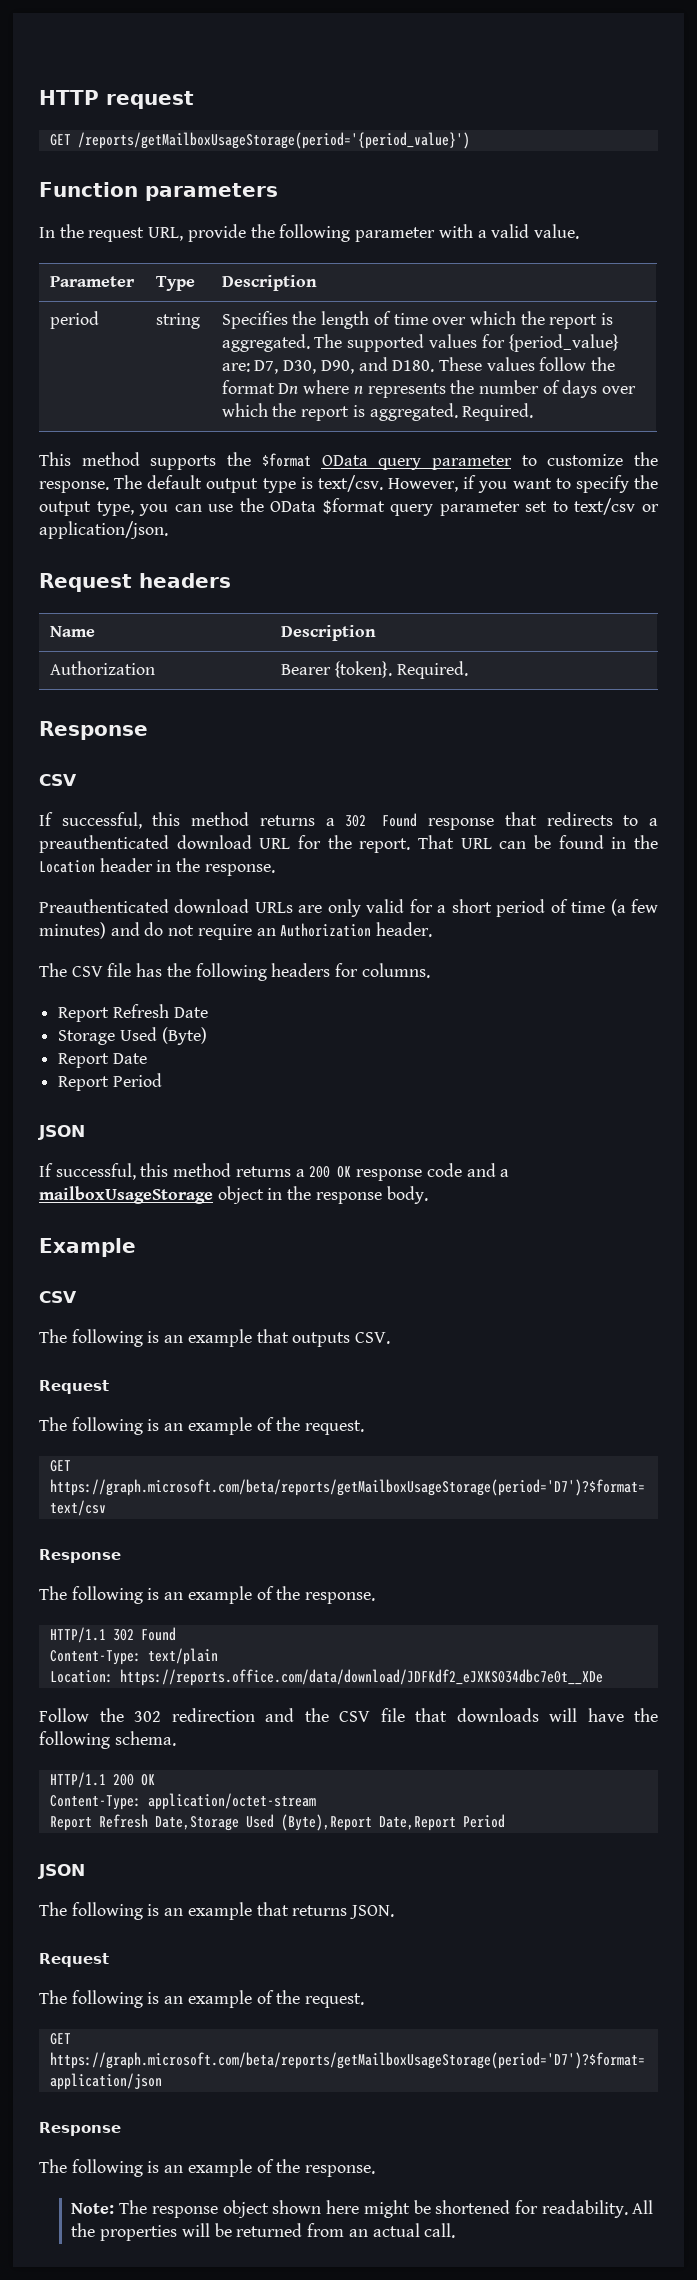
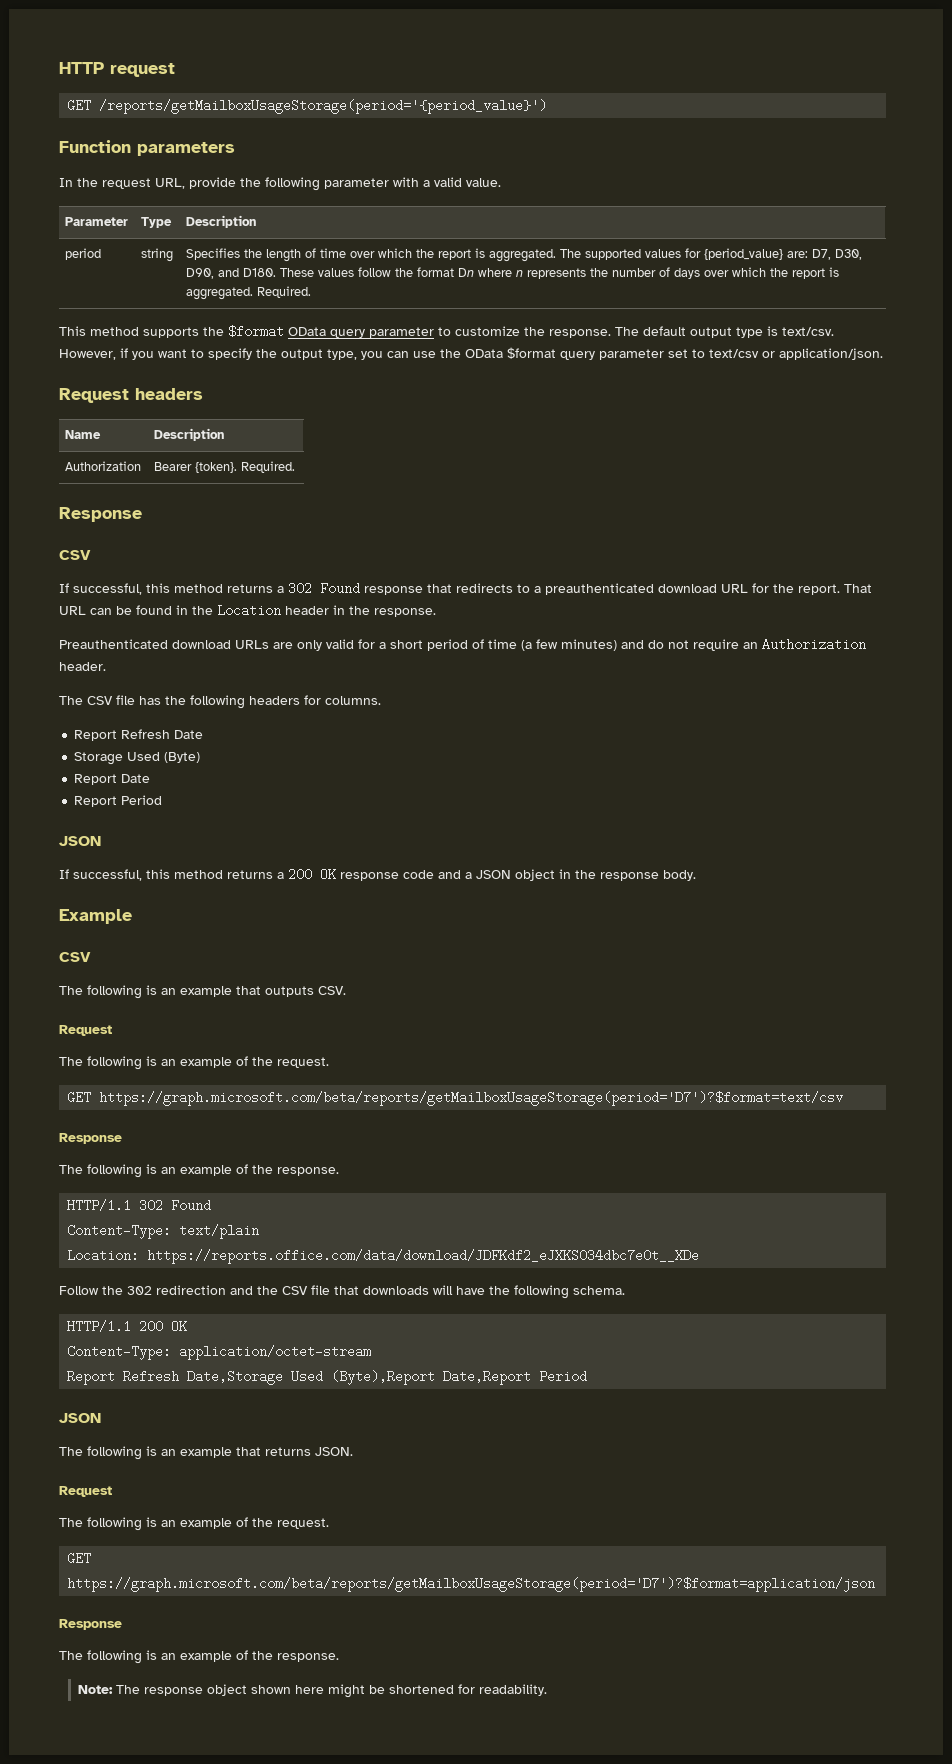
- If successful, this method returns a 200 OK response code and a mailboxUsageStorage object in the response body.
+ If successful, this method returns a 200 OK response code and a JSON object in the response body.
- All the properties will be returned from an actual call.

